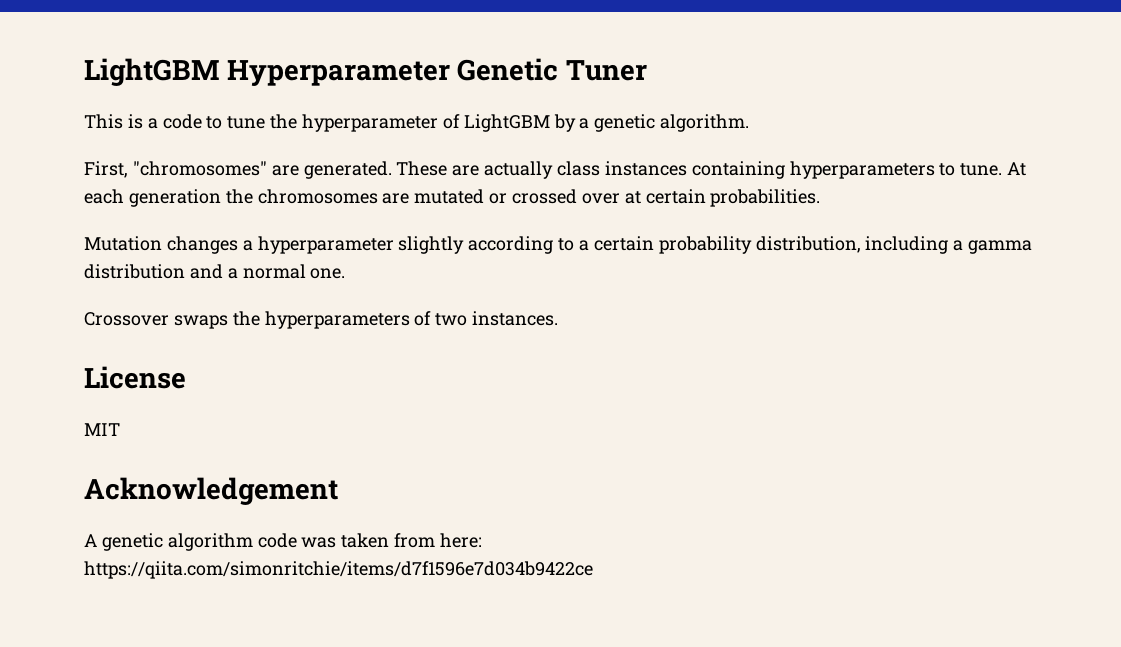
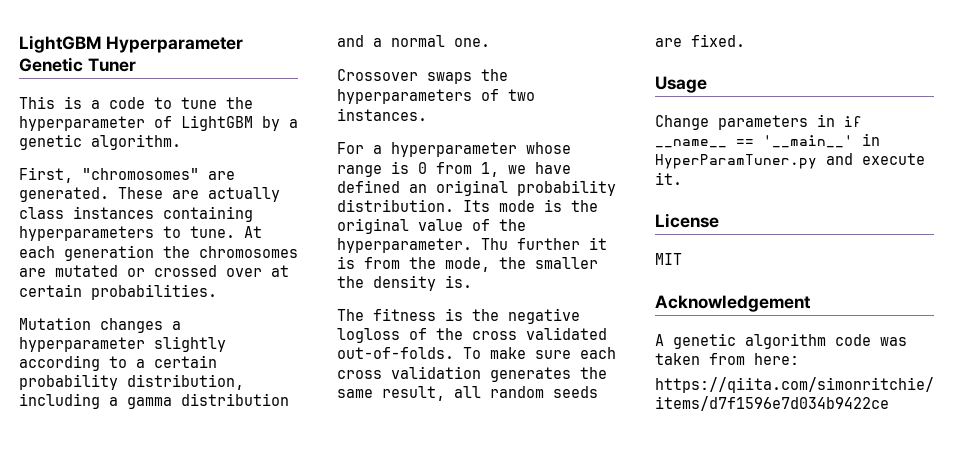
+ For a hyperparameter whose range is 0 from 1, we have defined an original probability distribution. Its mode is the original value of the hyperparameter. Thu further it is from the mode, the smaller the density is.
+ The fitness is the negative logloss of the cross validated out-of-folds. To make sure each cross validation generates the same result, all random seeds are fixed.
+ Usage
+ Change parameters in if __name__ == '__main__' in HyperParamTuner.py and execute it.

